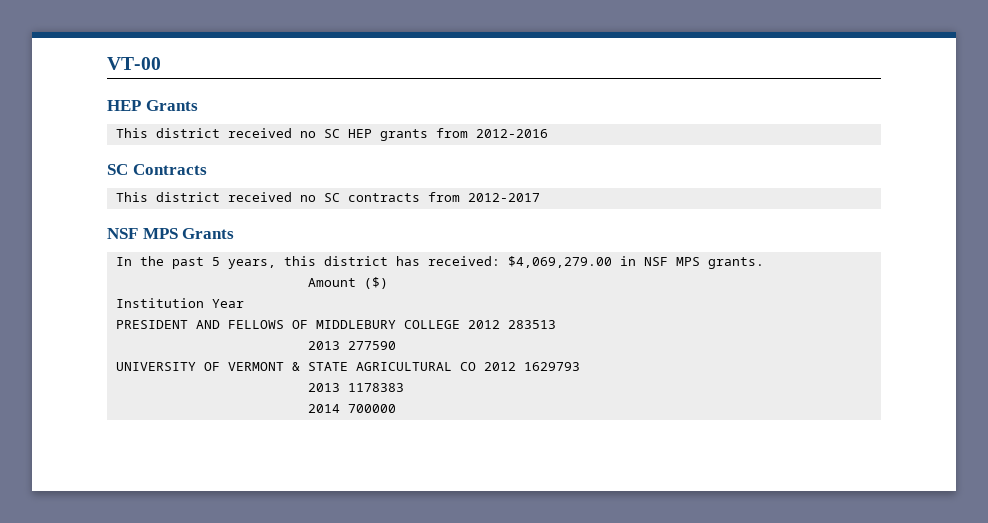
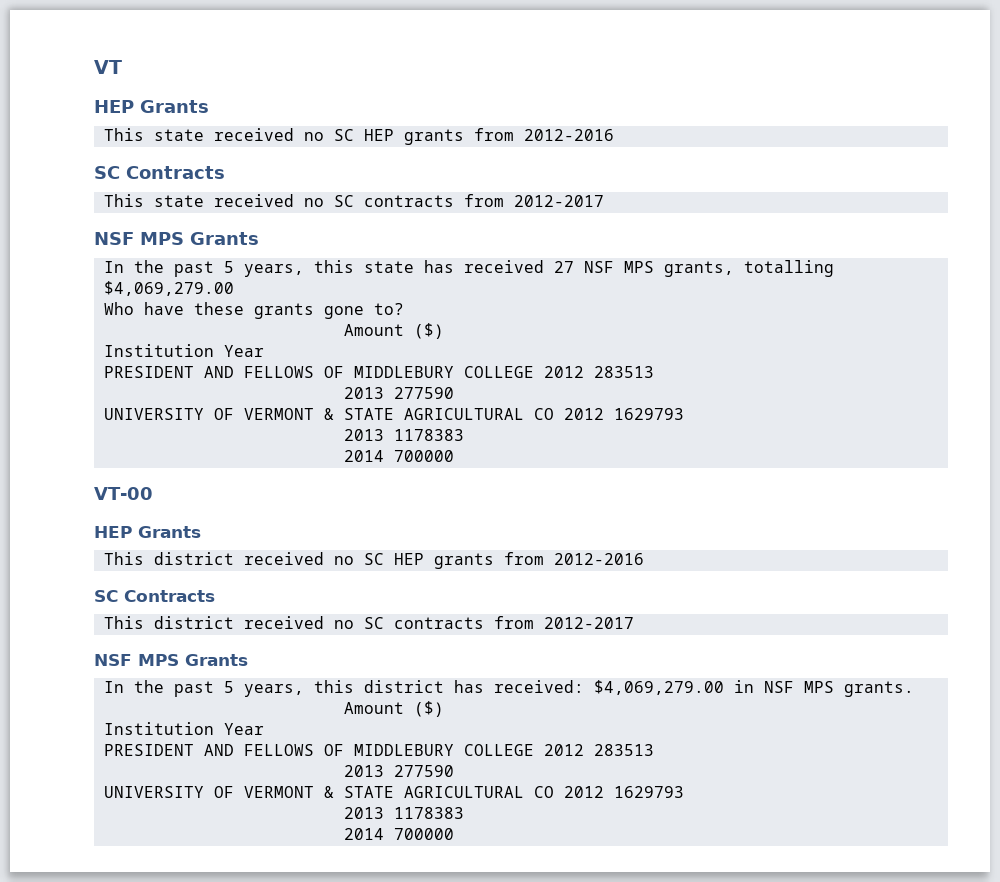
+ VT
+ HEP Grants
+ This state received no SC HEP grants from 2012-2016
+ SC Contracts
+ This state received no SC contracts from 2012-2017
+ NSF MPS Grants
+ In the past 5 years, this state has received 27 NSF MPS grants, totalling $4,069,279.00
+ Who have these grants gone to?
+ Amount ($)
+ Institution Year
+ PRESIDENT AND FELLOWS OF MIDDLEBURY COLLEGE 2012 283513
+ 2013 277590
+ UNIVERSITY OF VERMONT & STATE AGRICULTURAL CO 2012 1629793
+ 2013 1178383
+ 2014 700000

